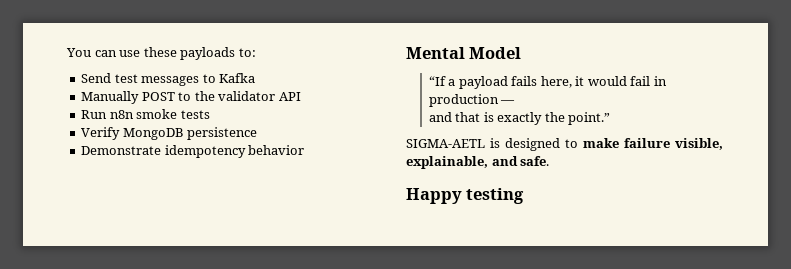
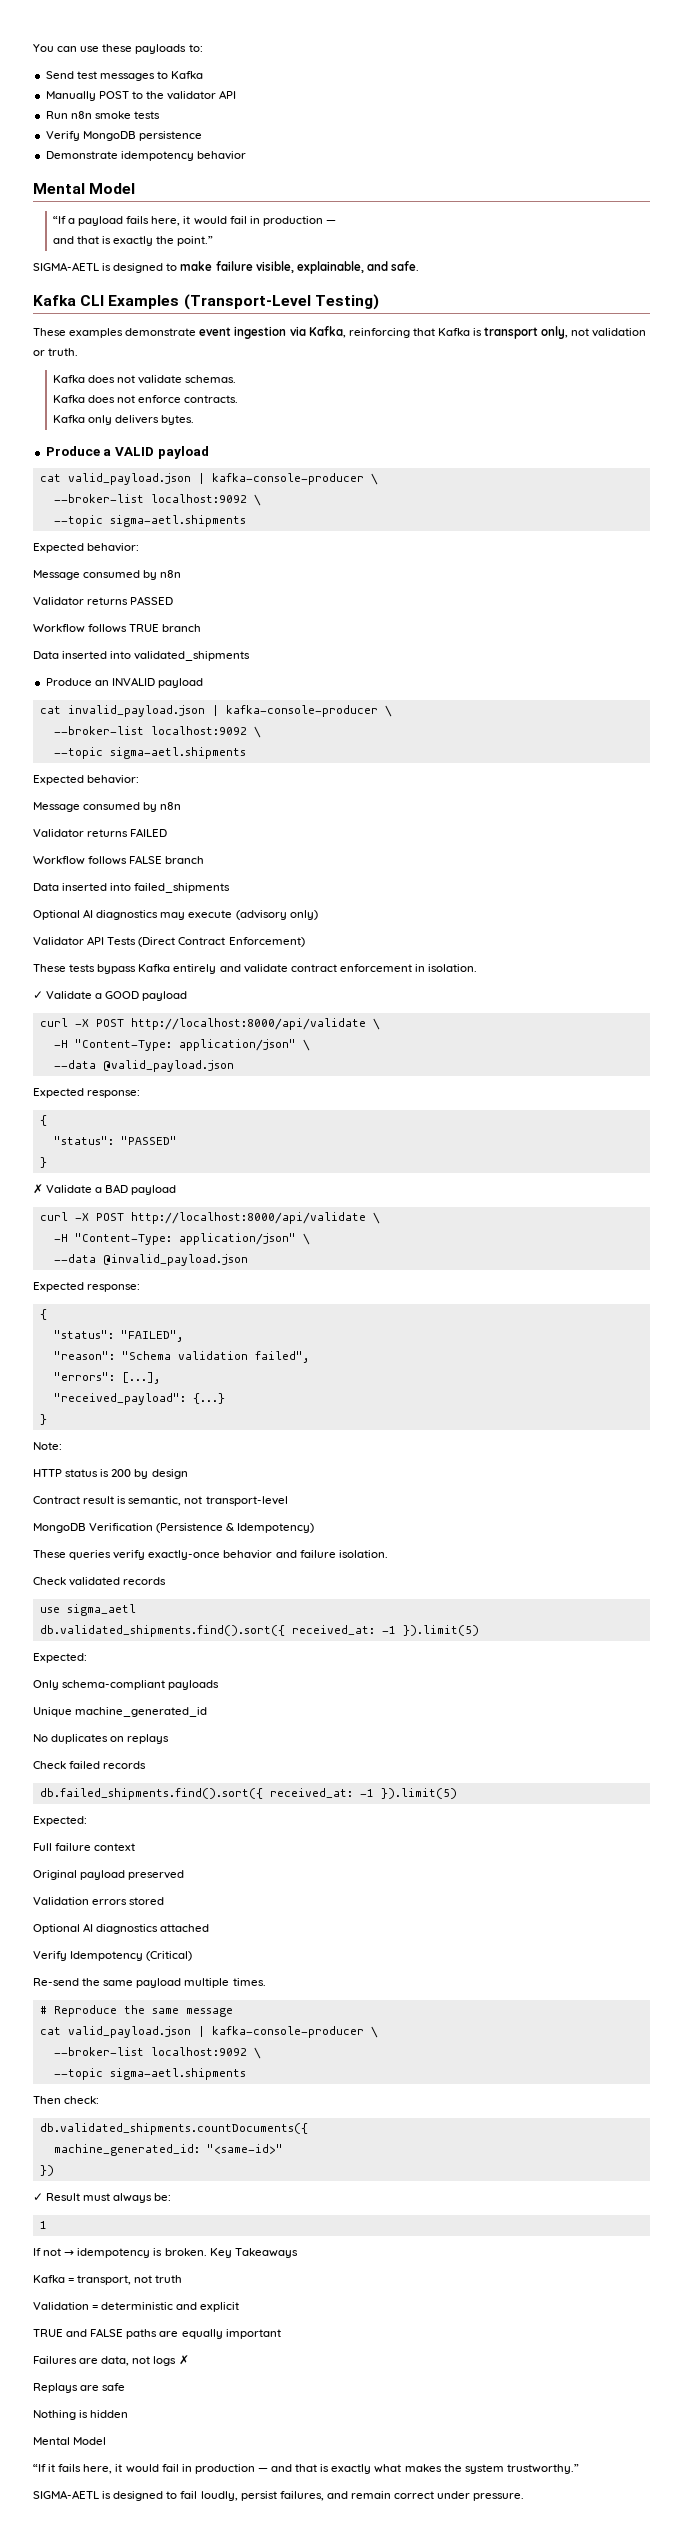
- Happy testing
+ Kafka CLI Examples (Transport-Level Testing)
+ These examples demonstrate event ingestion via Kafka, reinforcing that Kafka is transport only, not validation or truth.
+ Kafka does not validate schemas.
+ Kafka does not enforce contracts.
+ Kafka only delivers bytes.
+ Produce a VALID payload
+ cat valid_payload.json | kafka-console-producer \
+ --broker-list localhost:9092 \
+ --topic sigma-aetl.shipments
+ Expected behavior:
+ Message consumed by n8n
+ Validator returns PASSED
+ Workflow follows TRUE branch
+ Data inserted into validated_shipments
+ Produce an INVALID payload
+ cat invalid_payload.json | kafka-console-producer \
+ --broker-list localhost:9092 \
+ --topic sigma-aetl.shipments
+ Expected behavior:
+ Message consumed by n8n
+ Validator returns FAILED
+ Workflow follows FALSE branch
+ Data inserted into failed_shipments
+ Optional AI diagnostics may execute (advisory only)
+ Validator API Tests (Direct Contract Enforcement)
+ These tests bypass Kafka entirely and validate contract enforcement in isolation.
+ ✓ Validate a GOOD payload
+ curl -X POST http://localhost:8000/api/validate \
+ -H "Content-Type: application/json" \
+ --data @valid_payload.json
+ Expected response:
+ {
+ "status": "PASSED"
+ }
+ ✗ Validate a BAD payload
+ curl -X POST http://localhost:8000/api/validate \
+ -H "Content-Type: application/json" \
+ --data @invalid_payload.json
+ Expected response:
+ {
+ "status": "FAILED",
+ "reason": "Schema validation failed",
+ "errors": [...],
+ "received_payload": {...}
+ }
+ Note:
+ HTTP status is 200 by design
+ Contract result is semantic, not transport-level
+ MongoDB Verification (Persistence & Idempotency)
+ These queries verify exactly-once behavior and failure isolation.
+ Check validated records
+ use sigma_aetl
+ db.validated_shipments.find().sort({ received_at: -1 }).limit(5)
+ Expected:
+ Only schema-compliant payloads
+ Unique machine_generated_id
+ No duplicates on replays
+ Check failed records
+ db.failed_shipments.find().sort({ received_at: -1 }).limit(5)
+ Expected:
+ Full failure context
+ Original payload preserved
+ Validation errors stored
+ Optional AI diagnostics attached
+ Verify Idempotency (Critical)
+ Re-send the same payload multiple times.
+ # Reproduce the same message
+ cat valid_payload.json | kafka-console-producer \
+ --broker-list localhost:9092 \
+ --topic sigma-aetl.shipments
+ Then check:
+ db.validated_shipments.countDocuments({
+ machine_generated_id: "<same-id>"
+ })
+ ✓ Result must always be:
+ 1
+ If not → idempotency is broken. Key Takeaways
+ Kafka = transport, not truth
+ Validation = deterministic and explicit
+ TRUE and FALSE paths are equally important
+ Failures are data, not logs ✗
+ Replays are safe
+ Nothing is hidden
+ Mental Model
+ “If it fails here, it would fail in production — and that is exactly what makes the system trustworthy.”
+ SIGMA-AETL is designed to fail loudly, persist failures, and remain correct under pressure.

